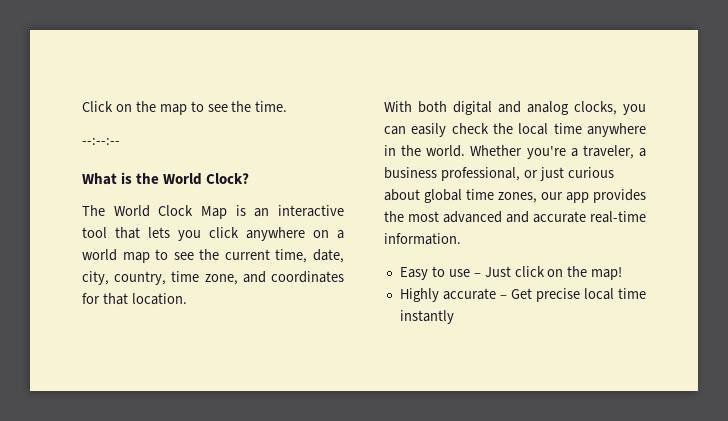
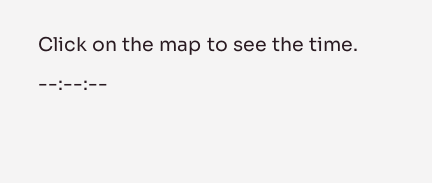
- What is the World Clock?
- The World Clock Map is an interactive tool that lets you click anywhere on a world map to see the current time, date, city, country, time zone, and coordinates for that location.
- With both digital and analog clocks, you can easily check the local time anywhere in the world. Whether you're a traveler, a business professional, or just curious about global time zones, our app provides the most advanced and accurate real-time information.
- Easy to use – Just click on the map!
- Highly accurate – Get precise local time instantly

